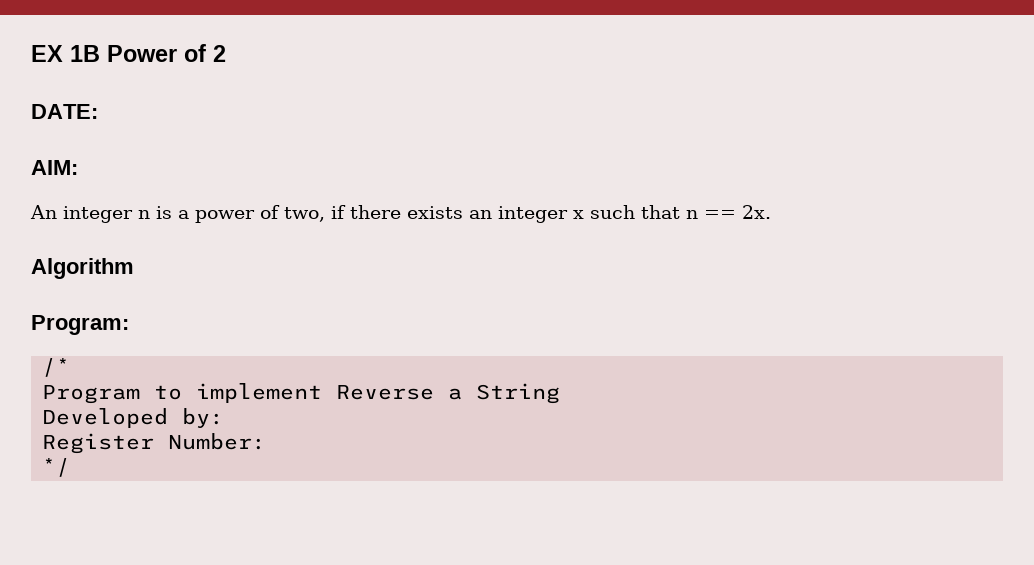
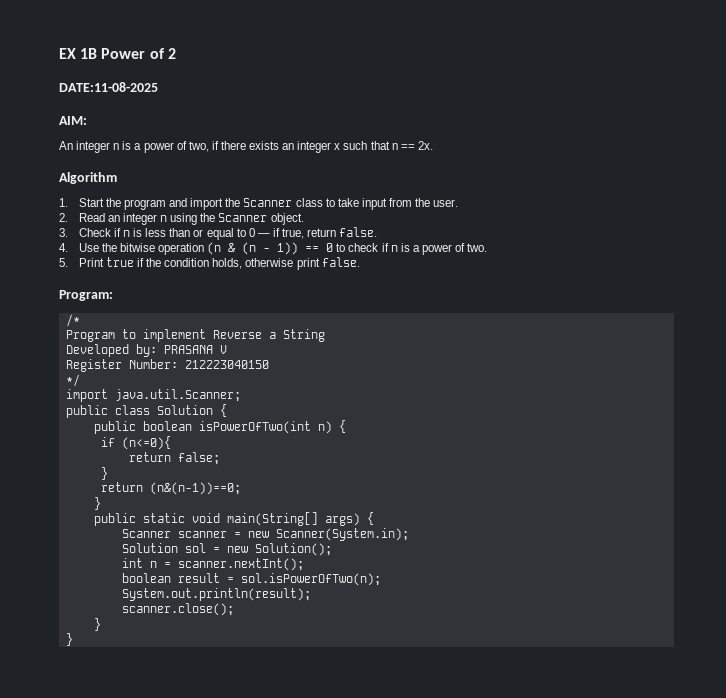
- DATE:
+ DATE:11-08-2025
+ 1. Start the program and import the Scanner class to take input from the user.
+ 2. Read an integer n using the Scanner object.
+ 3. Check if n is less than or equal to 0 — if true, return false.
+ 4. Use the bitwise operation (n & (n - 1)) == 0 to check if n is a power of two.
+ 5. Print true if the condition holds, otherwise print false.
- Developed by:
+ Developed by: PRASANA V
- Register Number:
+ Register Number: 212223040150
+ import java.util.Scanner;
+ public class Solution {
+ public boolean isPowerOfTwo(int n) {
+ if (n<=0){
+ return false;
+ }
+ return (n&(n-1))==0;
+ }
+ public static void main(String[] args) {
+ Scanner scanner = new Scanner(System.in);
+ Solution sol = new Solution();
+ int n = scanner.nextInt();
+ boolean result = sol.isPowerOfTwo(n);
+ System.out.println(result);
+ scanner.close();
+ }
+ }

